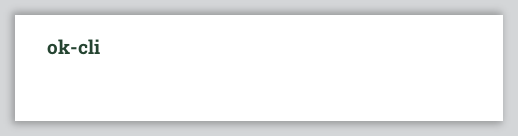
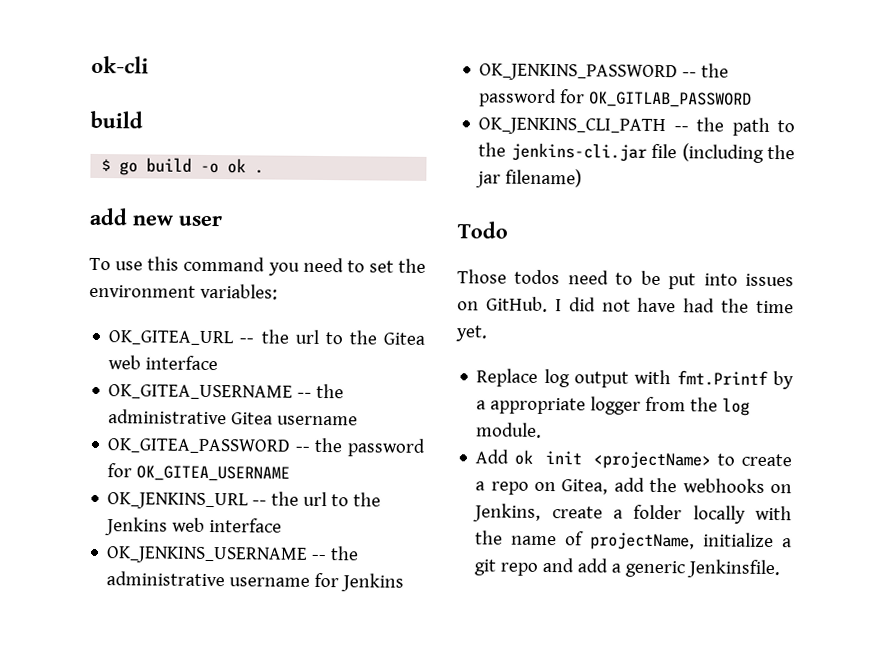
  ok-cli
+ build
+ $ go build -o ok .
+ add new user
+ To use this command you need to set the environment variables:
+ OK_GITEA_URL -- the url to the Gitea web interface
+ OK_GITEA_USERNAME -- the administrative Gitea username
+ OK_GITEA_PASSWORD -- the password for OK_GITEA_USERNAME
+ OK_JENKINS_URL -- the url to the Jenkins web interface
+ OK_JENKINS_USERNAME -- the administrative username for Jenkins
+ OK_JENKINS_PASSWORD -- the password for OK_GITLAB_PASSWORD
+ OK_JENKINS_CLI_PATH -- the path to the jenkins-cli.jar file (including the jar filename)
+ Todo
+ Those todos need to be put into issues on GitHub. I did not have had the time yet.
+ Replace log output with fmt.Printf by a appropriate logger from the log module.
+ Add ok init <projectName> to create a repo on Gitea, add the webhooks on Jenkins, create a folder locally with the name of projectName, initialize a git repo and add a generic Jenkinsfile.

